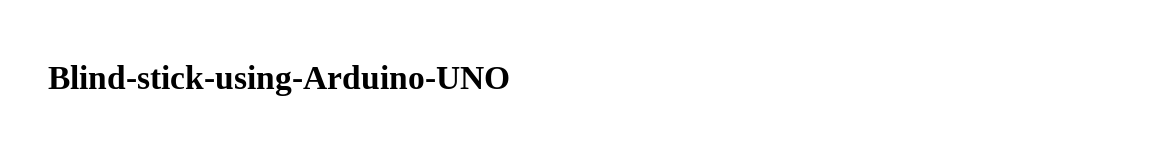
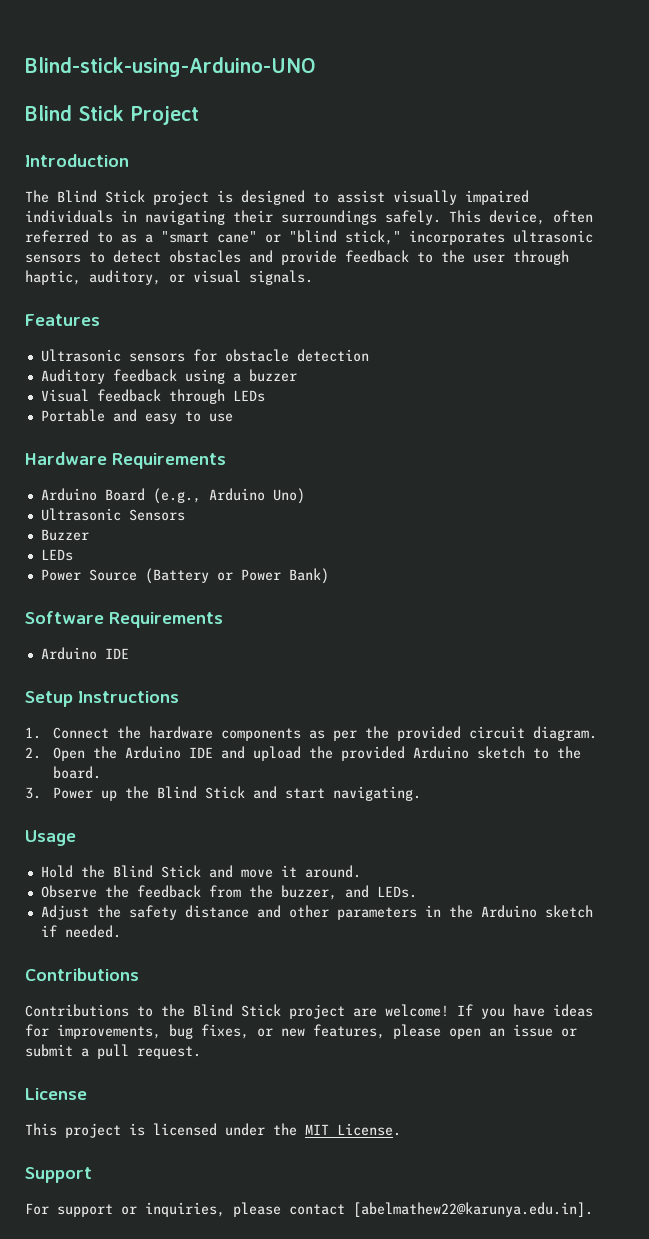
+ Blind Stick Project
+ Introduction
+ The Blind Stick project is designed to assist visually impaired individuals in navigating their surroundings safely. This device, often referred to as a "smart cane" or "blind stick," incorporates ultrasonic sensors to detect obstacles and provide feedback to the user through haptic, auditory, or visual signals.
+ Features
+ Ultrasonic sensors for obstacle detection
+ Auditory feedback using a buzzer
+ Visual feedback through LEDs
+ Portable and easy to use
+ Hardware Requirements
+ Arduino Board (e.g., Arduino Uno)
+ Ultrasonic Sensors
+ Buzzer
+ LEDs
+ Power Source (Battery or Power Bank)
+ Software Requirements
+ Arduino IDE
+ Setup Instructions
+ 1. Connect the hardware components as per the provided circuit diagram.
+ 2. Open the Arduino IDE and upload the provided Arduino sketch to the board.
+ 3. Power up the Blind Stick and start navigating.
+ Usage
+ Hold the Blind Stick and move it around.
+ Observe the feedback from the buzzer, and LEDs.
+ Adjust the safety distance and other parameters in the Arduino sketch if needed.
+ Contributions
+ Contributions to the Blind Stick project are welcome! If you have ideas for improvements, bug fixes, or new features, please open an issue or submit a pull request.
+ License
+ This project is licensed under the MIT License.
+ Support
+ For support or inquiries, please contact [abelmathew22@karunya.edu.in].

